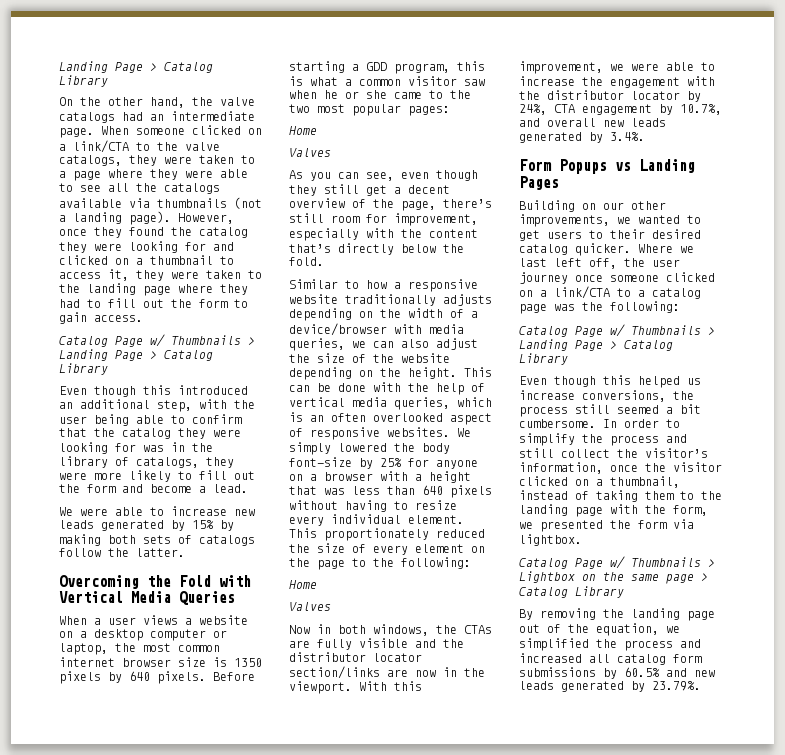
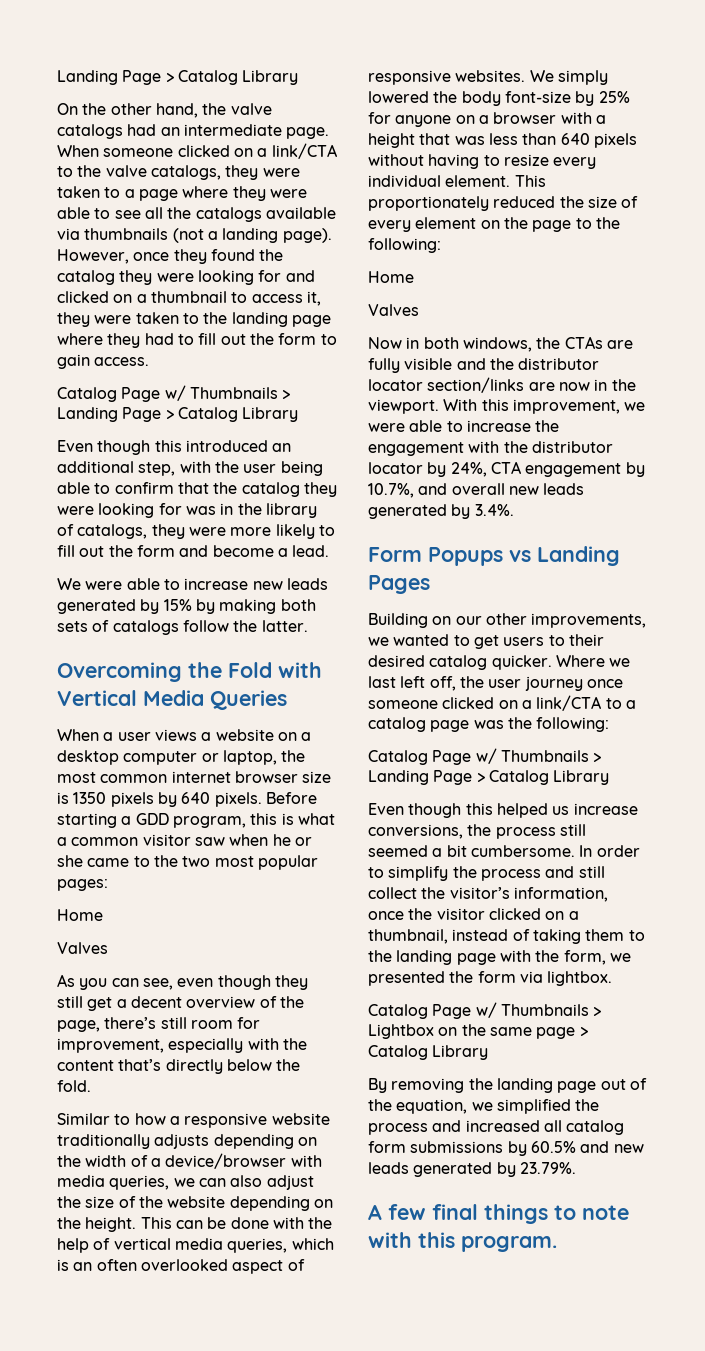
+ A few final things to note with this program.

